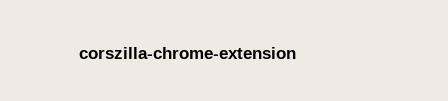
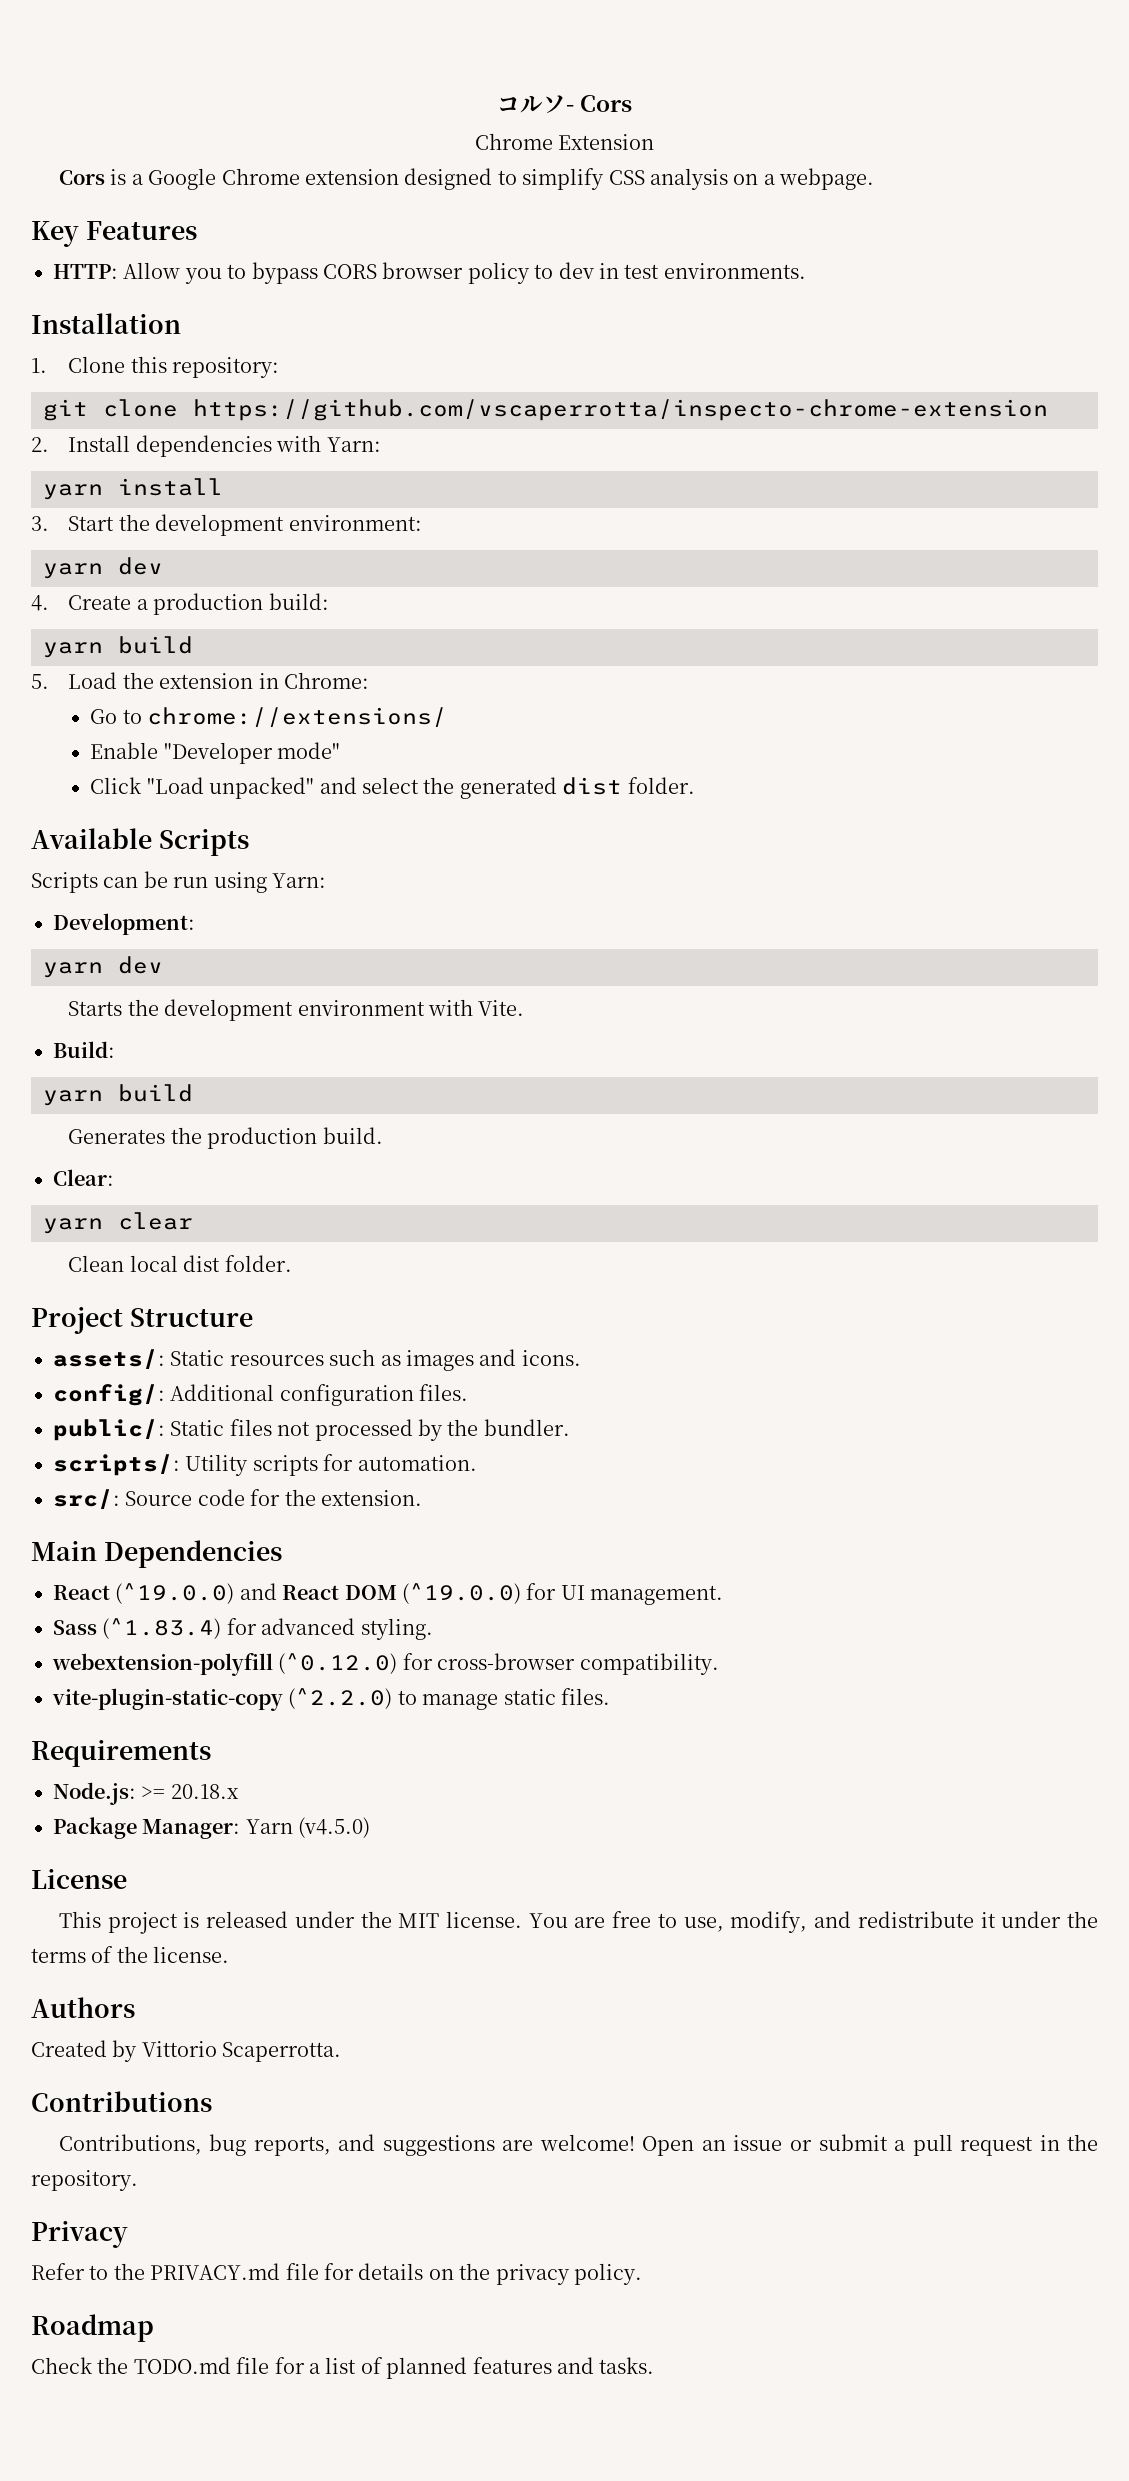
- corszilla-chrome-extension
+ コルソ- Cors
+ Chrome Extension
+ Cors is a Google Chrome extension designed to simplify CSS analysis on a webpage.
+ Key Features
+ HTTP: Allow you to bypass CORS browser policy to dev in test environments.
+ Installation
+ 1. Clone this repository:
+ git clone https://github.com/vscaperrotta/inspecto-chrome-extension
+ 2. Install dependencies with Yarn:
+ yarn install
+ 3. Start the development environment:
+ yarn dev
+ 4. Create a production build:
+ yarn build
+ 5. Load the extension in Chrome:
+ Go to chrome://extensions/
+ Enable "Developer mode"
+ Click "Load unpacked" and select the generated dist folder.
+ Available Scripts
+ Scripts can be run using Yarn:
+ Development:
+ yarn dev
+ Starts the development environment with Vite.
+ Build:
+ yarn build
+ Generates the production build.
+ Clear:
+ yarn clear
+ Clean local dist folder.
+ Project Structure
+ assets/: Static resources such as images and icons.
+ config/: Additional configuration files.
+ public/: Static files not processed by the bundler.
+ scripts/: Utility scripts for automation.
+ src/: Source code for the extension.
+ Main Dependencies
+ React (^19.0.0) and React DOM (^19.0.0) for UI management.
+ Sass (^1.83.4) for advanced styling.
+ webextension-polyfill (^0.12.0) for cross-browser compatibility.
+ vite-plugin-static-copy (^2.2.0) to manage static files.
+ Requirements
+ Node.js: >= 20.18.x
+ Package Manager: Yarn (v4.5.0)
+ License
+ This project is released under the MIT license. You are free to use, modify, and redistribute it under the terms of the license.
+ Authors
+ Created by Vittorio Scaperrotta.
+ Contributions
+ Contributions, bug reports, and suggestions are welcome! Open an issue or submit a pull request in the repository.
+ Privacy
+ Refer to the PRIVACY.md file for details on the privacy policy.
+ Roadmap
+ Check the TODO.md file for a list of planned features and tasks.

